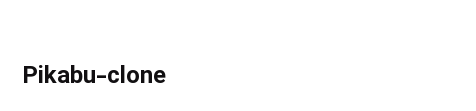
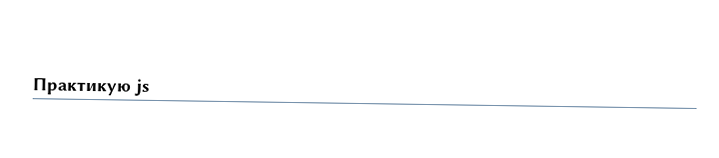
- Pikabu-clone
+ Практикую js

